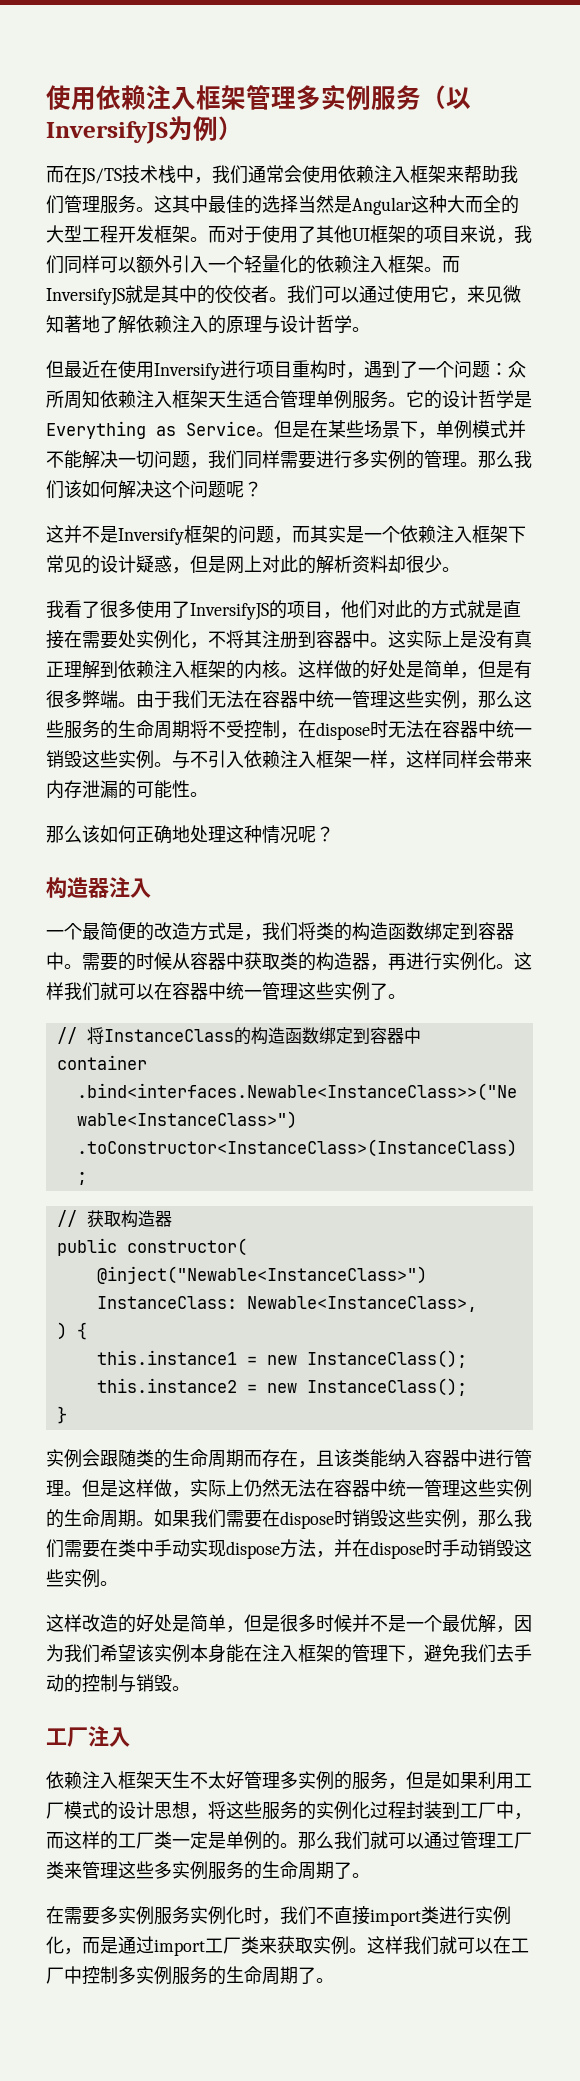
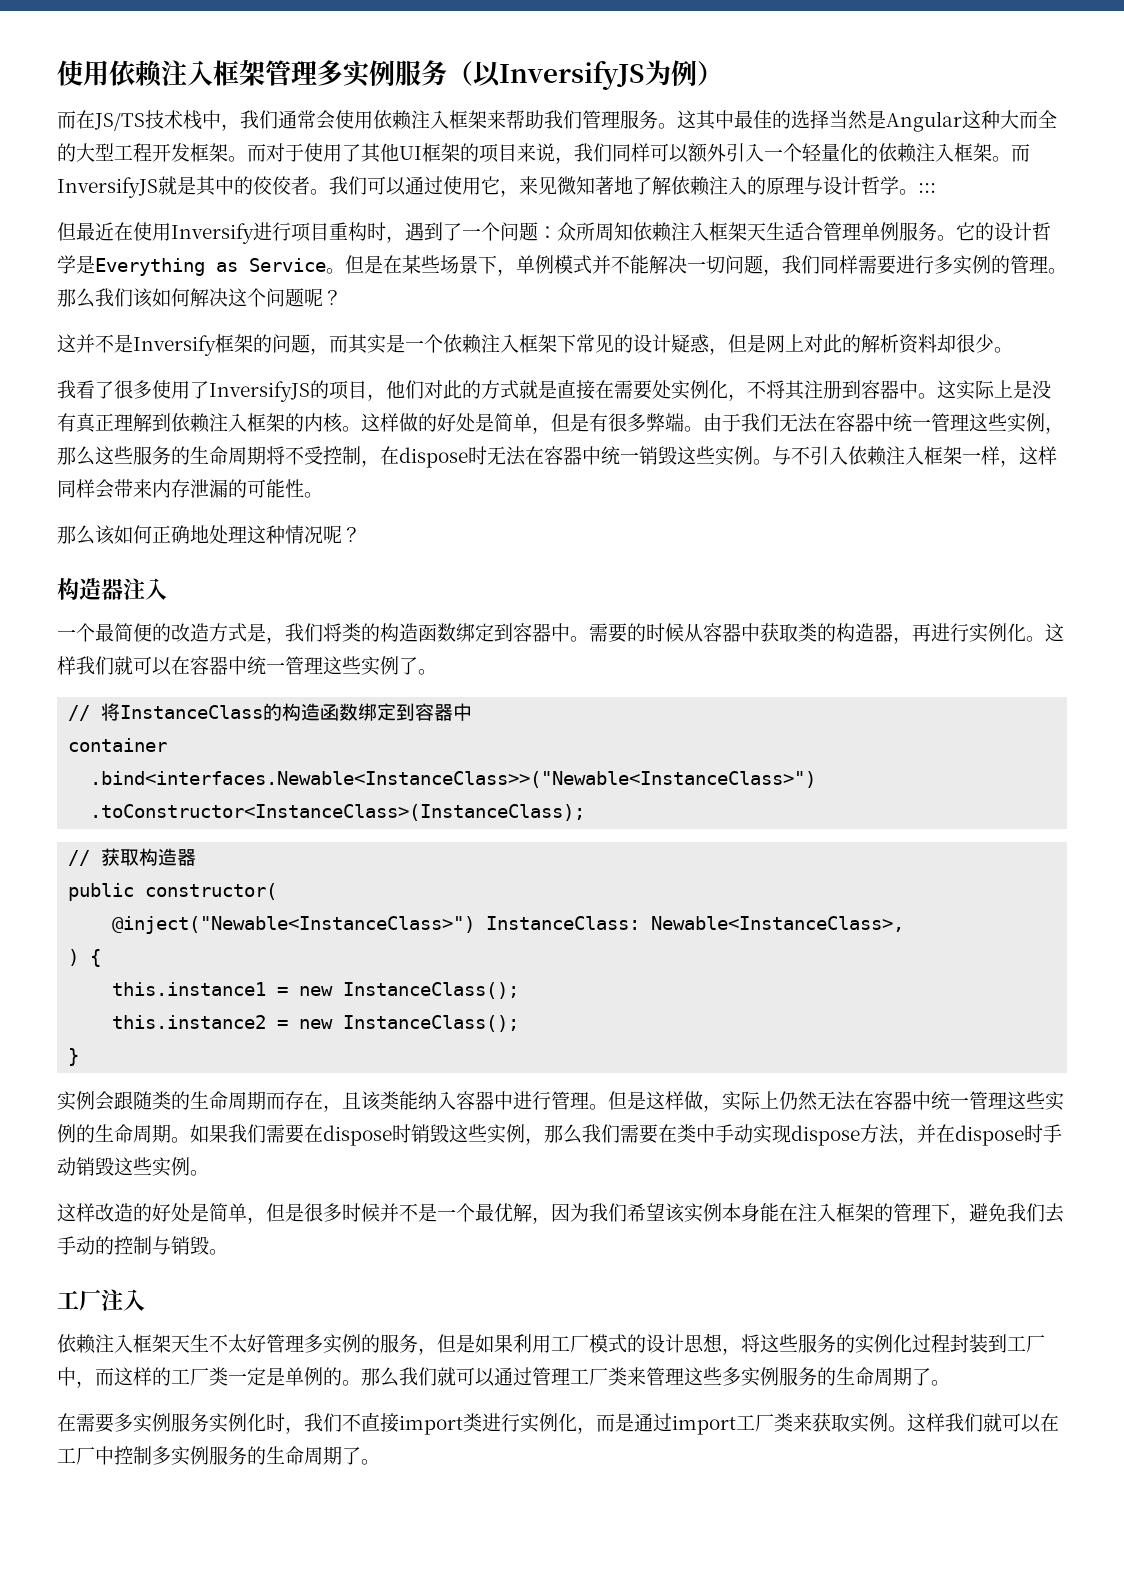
- 我们可以通过使用它，来见微知著地了解依赖注入的原理与设计哲学。
+ 我们可以通过使用它，来见微知著地了解依赖注入的原理与设计哲学。:::

